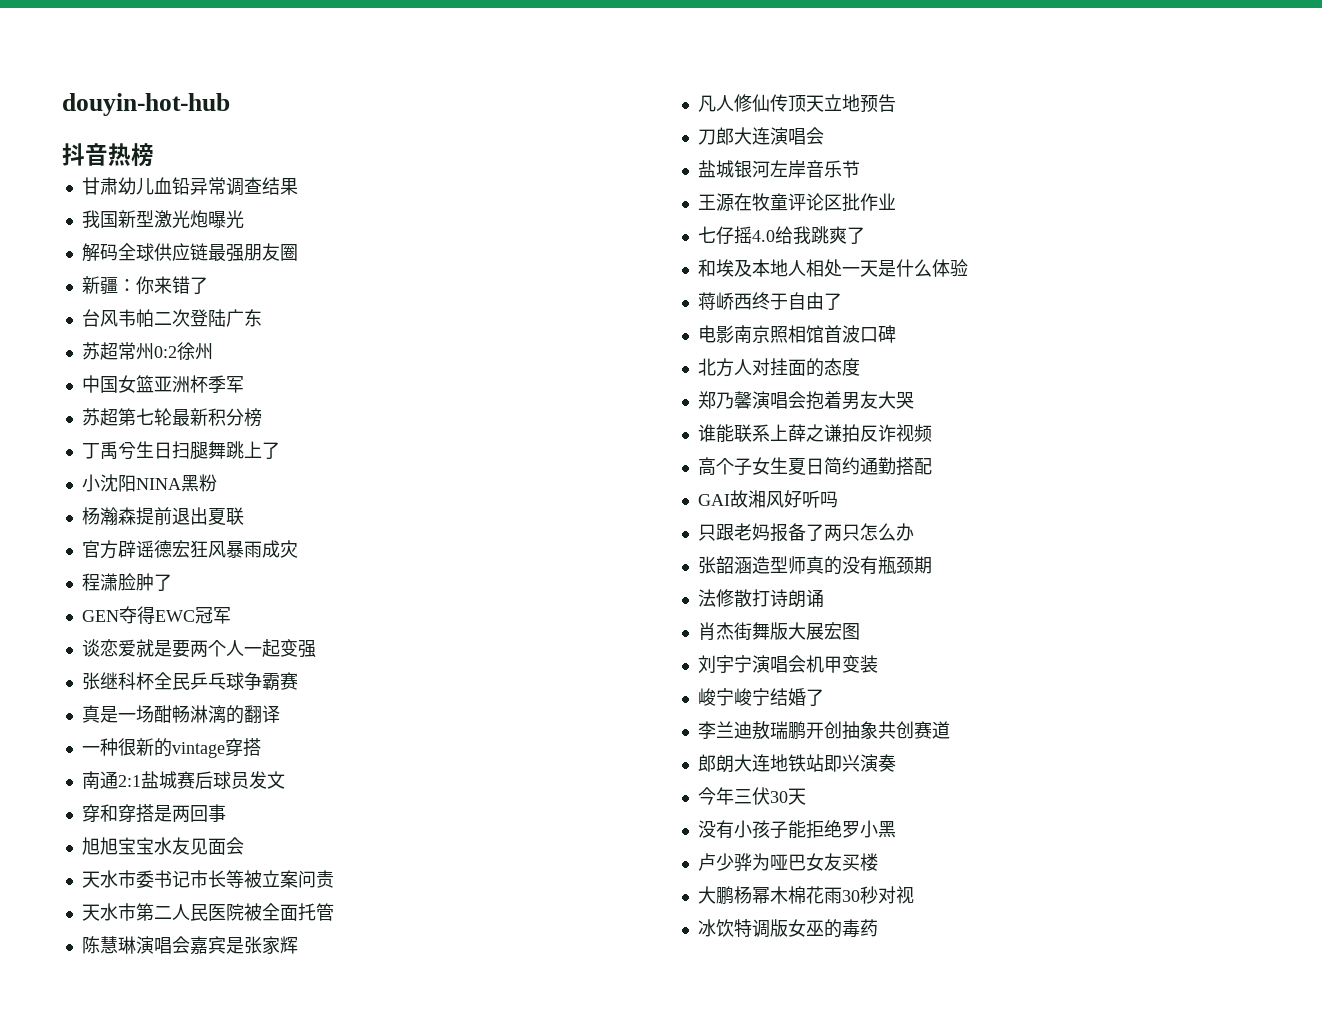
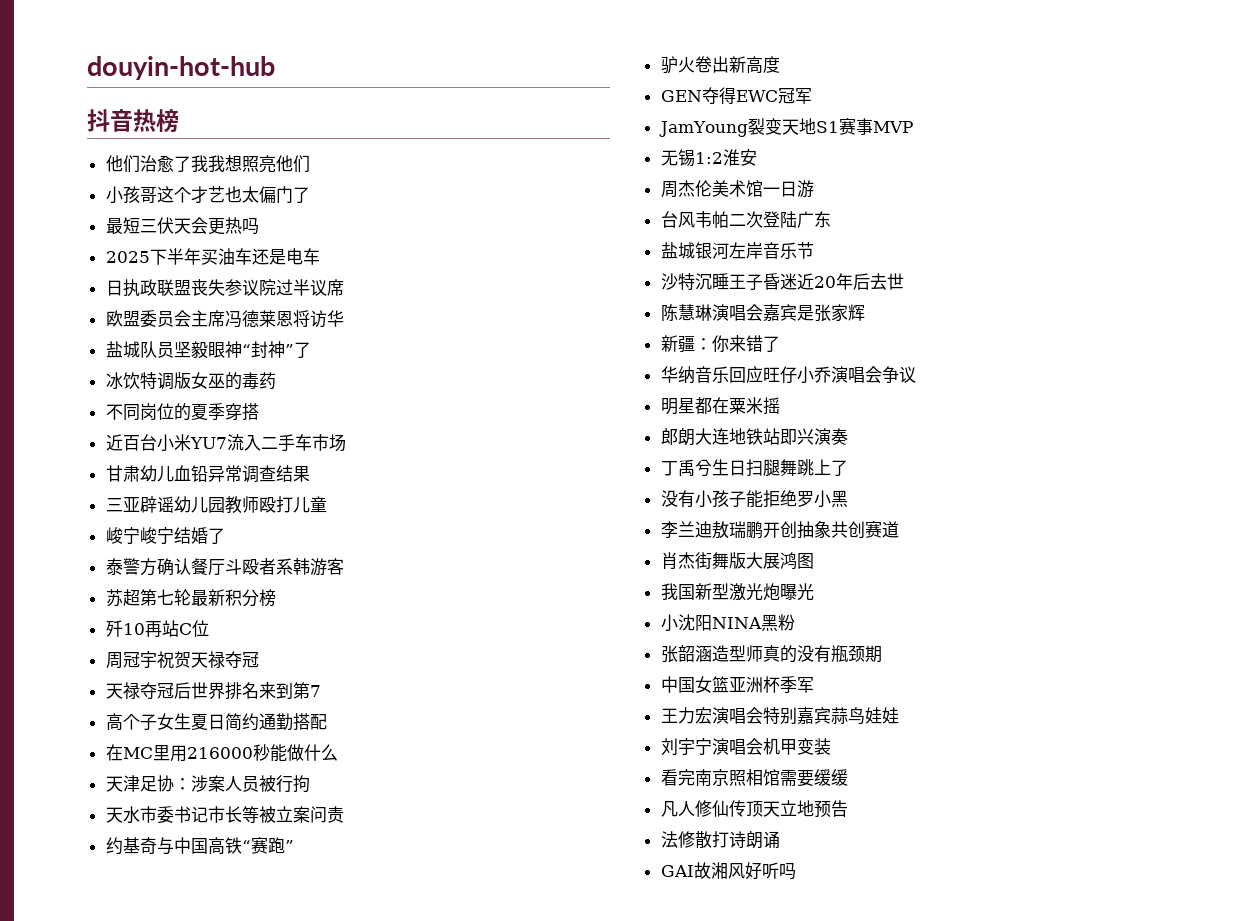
+ 他们治愈了我我想照亮他们
+ 小孩哥这个才艺也太偏门了
+ 最短三伏天会更热吗
+ 2025下半年买油车还是电车
+ 日执政联盟丧失参议院过半议席
+ 欧盟委员会主席冯德莱恩将访华
+ 盐城队员坚毅眼神“封神”了
+ 冰饮特调版女巫的毒药
+ 不同岗位的夏季穿搭
+ 近百台小米YU7流入二手车市场
- 我国新型激光炮曝光
- 解码全球供应链最强朋友圈
- 新疆：你来错了
- 台风韦帕二次登陆广东
- 苏超常州0:2徐州
- 中国女篮亚洲杯季军
+ 三亚辟谣幼儿园教师殴打儿童
+ 峻宁峻宁结婚了
+ 泰警方确认餐厅斗殴者系韩游客
- 丁禹兮生日扫腿舞跳上了
- 小沈阳NINA黑粉
- 杨瀚森提前退出夏联
- 官方辟谣德宏狂风暴雨成灾
- 程潇脸肿了
- GEN夺得EWC冠军
- 谈恋爱就是要两个人一起变强
- 张继科杯全民乒乓球争霸赛
- 真是一场酣畅淋漓的翻译
- 一种很新的vintage穿搭
- 南通2:1盐城赛后球员发文
- 穿和穿搭是两回事
- 旭旭宝宝水友见面会
+ 歼10再站C位
+ 周冠宇祝贺天禄夺冠
+ 天禄夺冠后世界排名来到第7
+ 高个子女生夏日简约通勤搭配
+ 在MC里用216000秒能做什么
+ 天津足协：涉案人员被行拘
- 天水市第二人民医院被全面托管
+ 约基奇与中国高铁“赛跑”
+ 驴火卷出新高度
+ GEN夺得EWC冠军
+ JamYoung裂变天地S1赛事MVP
+ 无锡1:2淮安
+ 周杰伦美术馆一日游
+ 台风韦帕二次登陆广东
+ 盐城银河左岸音乐节
+ 沙特沉睡王子昏迷近20年后去世
- 凡人修仙传顶天立地预告
- 刀郎大连演唱会
- 盐城银河左岸音乐节
- 王源在牧童评论区批作业
- 七仔摇4.0给我跳爽了
- 和埃及本地人相处一天是什么体验
- 蒋峤西终于自由了
- 电影南京照相馆首波口碑
- 北方人对挂面的态度
- 郑乃馨演唱会抱着男友大哭
- 谁能联系上薛之谦拍反诈视频
- 高个子女生夏日简约通勤搭配
- GAI故湘风好听吗
- 只跟老妈报备了两只怎么办
- 张韶涵造型师真的没有瓶颈期
- 法修散打诗朗诵
- 肖杰街舞版大展宏图
- 刘宇宁演唱会机甲变装
- 峻宁峻宁结婚了
+ 新疆：你来错了
+ 华纳音乐回应旺仔小乔演唱会争议
+ 明星都在粟米摇
+ 郎朗大连地铁站即兴演奏
+ 丁禹兮生日扫腿舞跳上了
+ 没有小孩子能拒绝罗小黑
- 郎朗大连地铁站即兴演奏
- 今年三伏30天
- 没有小孩子能拒绝罗小黑
- 卢少骅为哑巴女友买楼
- 大鹏杨幂木棉花雨30秒对视
- 冰饮特调版女巫的毒药
+ 肖杰街舞版大展鸿图
+ 我国新型激光炮曝光
+ 小沈阳NINA黑粉
+ 张韶涵造型师真的没有瓶颈期
+ 中国女篮亚洲杯季军
+ 王力宏演唱会特别嘉宾蒜鸟娃娃
+ 刘宇宁演唱会机甲变装
+ 看完南京照相馆需要缓缓
+ 凡人修仙传顶天立地预告
+ 法修散打诗朗诵
+ GAI故湘风好听吗

